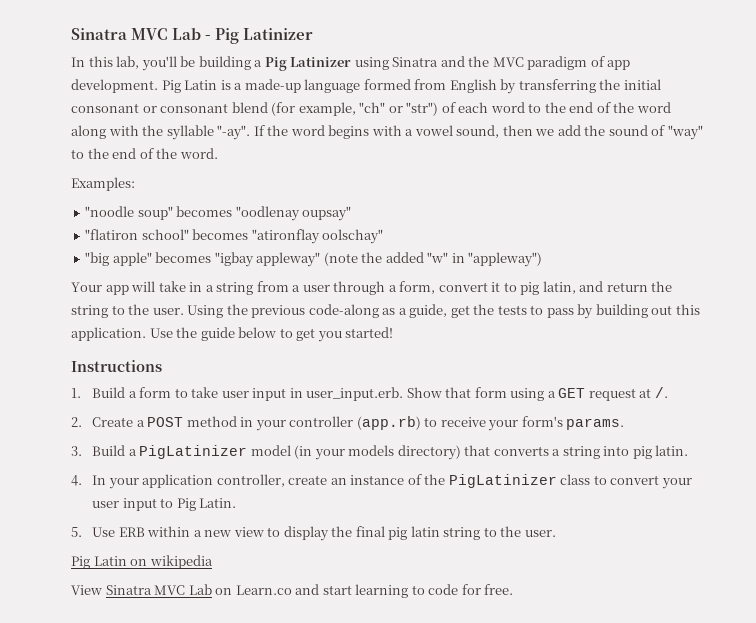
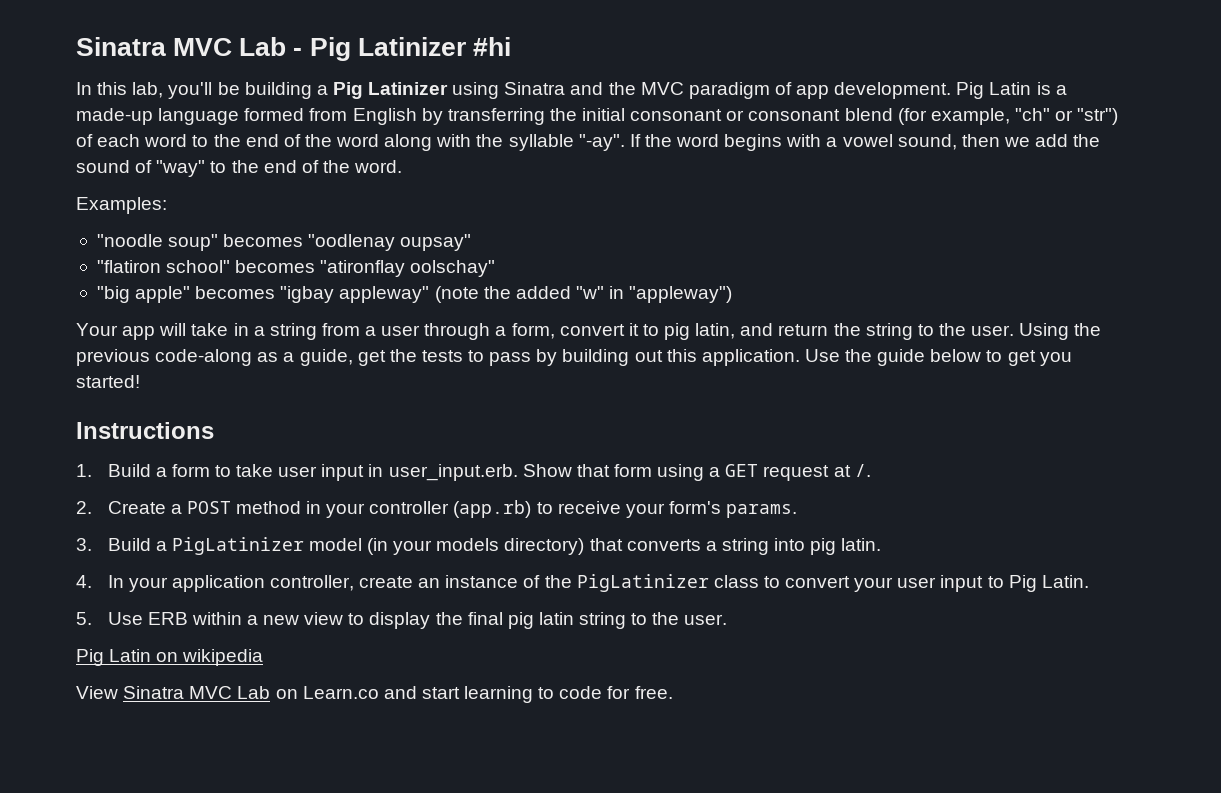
- Sinatra MVC Lab - Pig Latinizer
+ Sinatra MVC Lab - Pig Latinizer #hi

